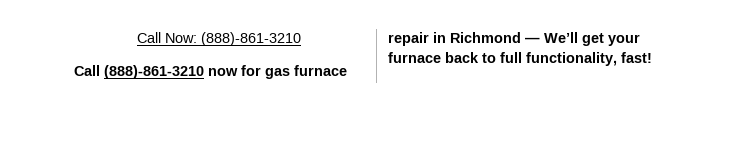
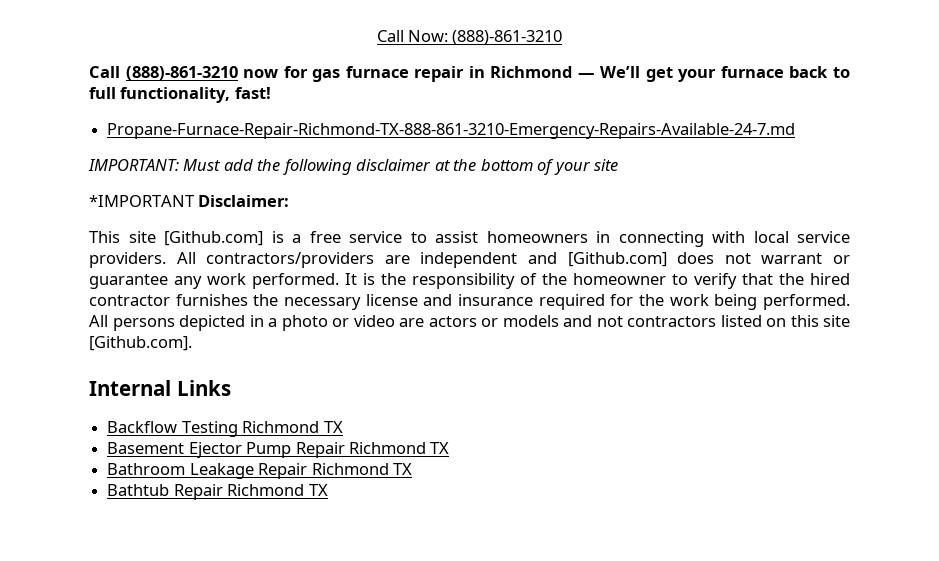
+ Propane-Furnace-Repair-Richmond-TX-888-861-3210-Emergency-Repairs-Available-24-7.md
+ IMPORTANT: Must add the following disclaimer at the bottom of your site
+ *IMPORTANT Disclaimer:
+ This site [Github.com] is a free service to assist homeowners in connecting with local service providers. All contractors/providers are independent and [Github.com] does not warrant or guarantee any work performed. It is the responsibility of the homeowner to verify that the hired contractor furnishes the necessary license and insurance required for the work being performed. All persons depicted in a photo or video are actors or models and not contractors listed on this site [Github.com].
+ Internal Links
+ Backflow Testing Richmond TX
+ Basement Ejector Pump Repair Richmond TX
+ Bathroom Leakage Repair Richmond TX
+ Bathtub Repair Richmond TX

